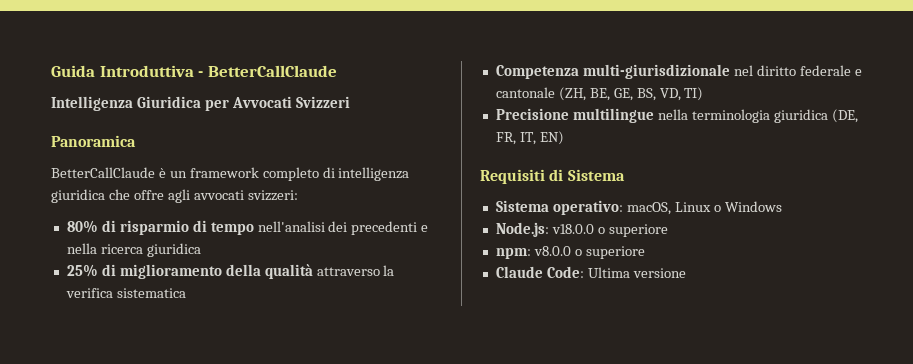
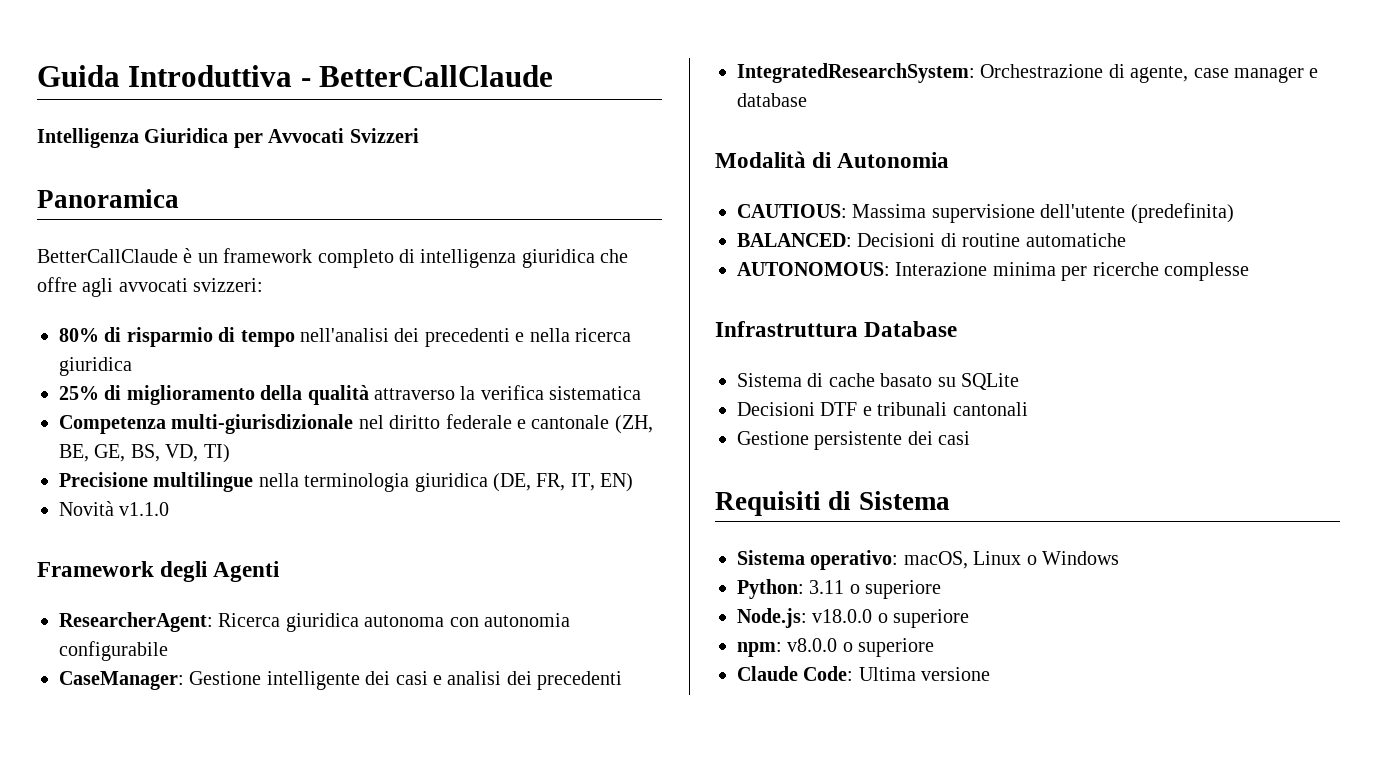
+ Novità v1.1.0
+ Framework degli Agenti
+ ResearcherAgent: Ricerca giuridica autonoma con autonomia configurabile
+ CaseManager: Gestione intelligente dei casi e analisi dei precedenti
+ IntegratedResearchSystem: Orchestrazione di agente, case manager e database
+ Modalità di Autonomia
+ CAUTIOUS: Massima supervisione dell'utente (predefinita)
+ BALANCED: Decisioni di routine automatiche
+ AUTONOMOUS: Interazione minima per ricerche complesse
+ Infrastruttura Database
+ Sistema di cache basato su SQLite
+ Decisioni DTF e tribunali cantonali
+ Gestione persistente dei casi
+ Python: 3.11 o superiore

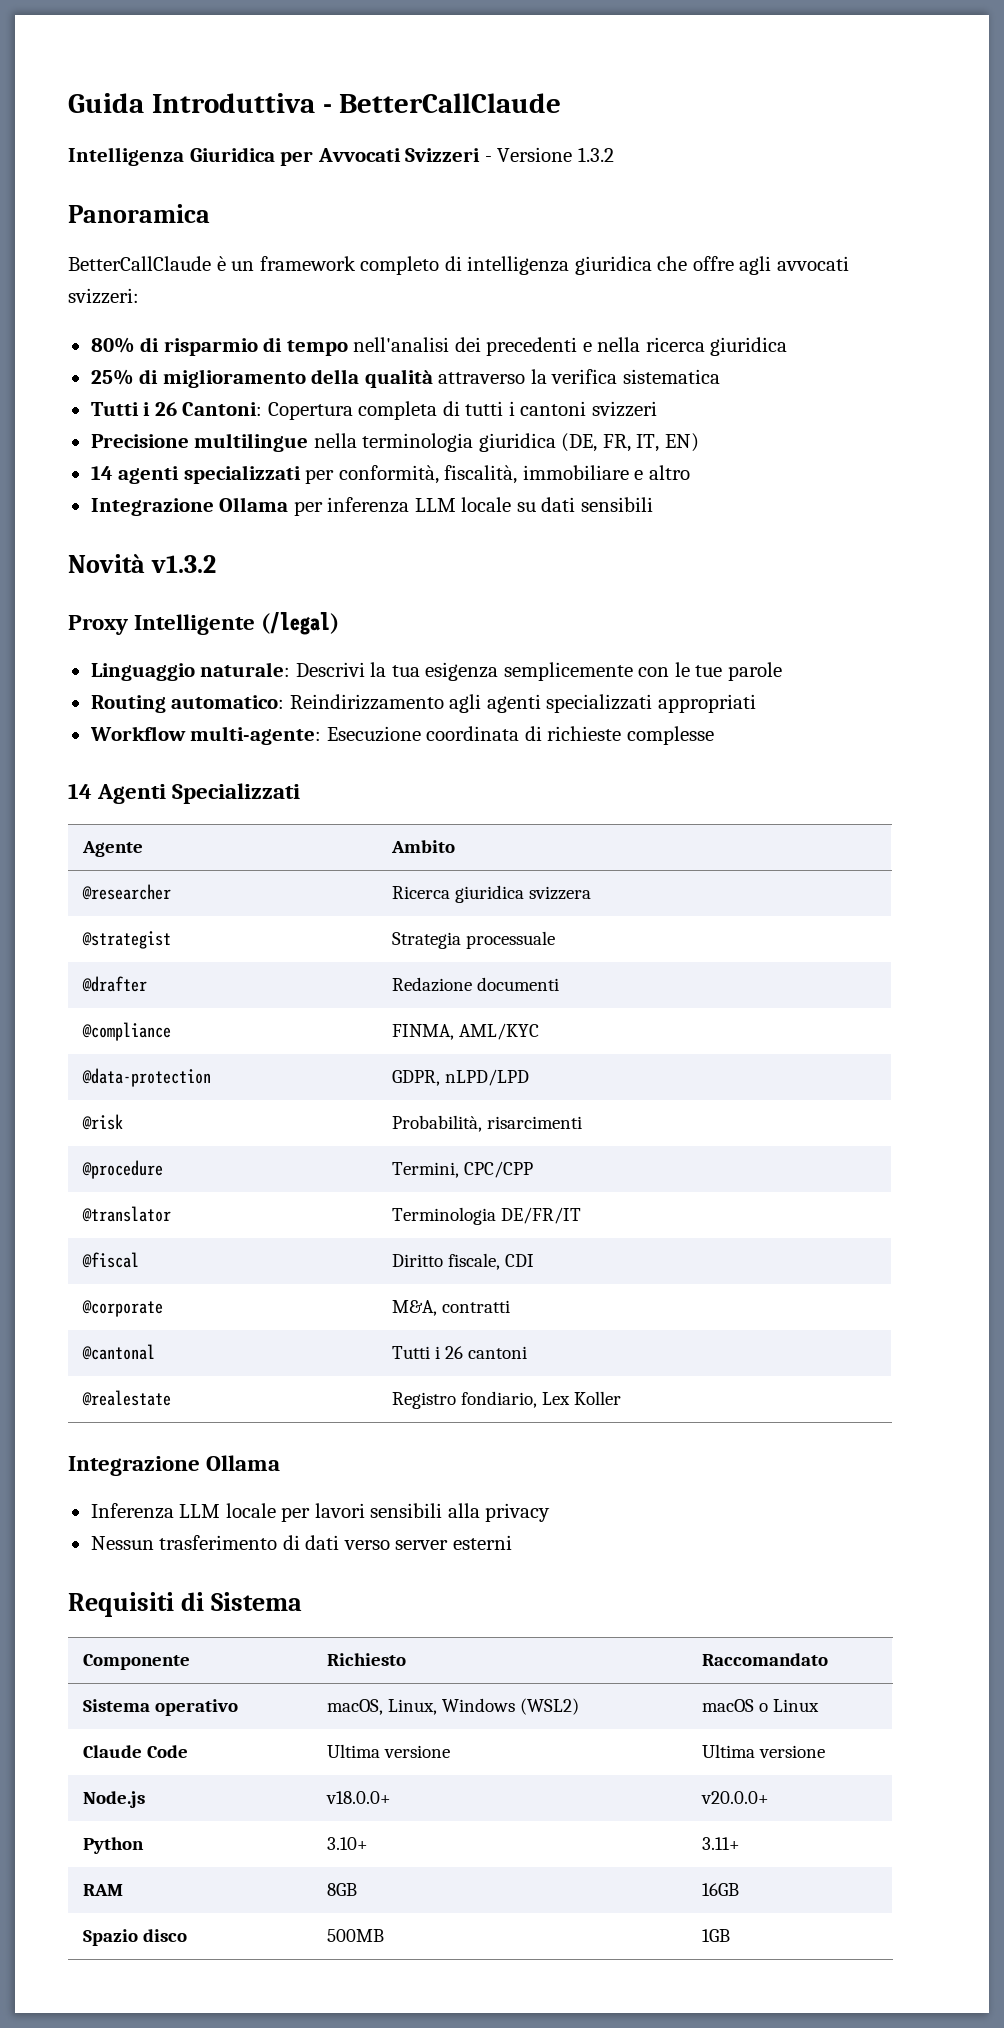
- Intelligenza Giuridica per Avvocati Svizzeri
+ Intelligenza Giuridica per Avvocati Svizzeri - Versione 1.3.2
- Competenza multi-giurisdizionale nel diritto federale e cantonale (ZH, BE, GE, BS, VD, TI)
+ Tutti i 26 Cantoni: Copertura completa di tutti i cantoni svizzeri
- Novità v1.1.0
- Framework degli Agenti
- ResearcherAgent: Ricerca giuridica autonoma con autonomia configurabile
- CaseManager: Gestione intelligente dei casi e analisi dei precedenti
- IntegratedResearchSystem: Orchestrazione di agente, case manager e database
- Modalità di Autonomia
- CAUTIOUS: Massima supervisione dell'utente (predefinita)
- BALANCED: Decisioni di routine automatiche
- AUTONOMOUS: Interazione minima per ricerche complesse
- Infrastruttura Database
- Sistema di cache basato su SQLite
- Decisioni DTF e tribunali cantonali
- Gestione persistente dei casi
+ 14 agenti specializzati per conformità, fiscalità, immobiliare e altro
+ Integrazione Ollama per inferenza LLM locale su dati sensibili
+ Novità v1.3.2
+ Proxy Intelligente (/legal)
+ Linguaggio naturale: Descrivi la tua esigenza semplicemente con le tue parole
+ Routing automatico: Reindirizzamento agli agenti specializzati appropriati
+ Workflow multi-agente: Esecuzione coordinata di richieste complesse
+ 14 Agenti Specializzati
+ Agente | Ambito
+ @researcher | Ricerca giuridica svizzera
+ @strategist | Strategia processuale
+ @drafter | Redazione documenti
+ @compliance | FINMA, AML/KYC
+ @data-protection | GDPR, nLPD/LPD
+ @risk | Probabilità, risarcimenti
+ @procedure | Termini, CPC/CPP
+ @translator | Terminologia DE/FR/IT
+ @fiscal | Diritto fiscale, CDI
+ @corporate | M&A, contratti
+ @cantonal | Tutti i 26 cantoni
+ @realestate | Registro fondiario, Lex Koller
+ Integrazione Ollama
+ Inferenza LLM locale per lavori sensibili alla privacy
+ Nessun trasferimento di dati verso server esterni
  Requisiti di Sistema
- Sistema operativo: macOS, Linux o Windows
- Python: 3.11 o superiore
- Node.js: v18.0.0 o superiore
- npm: v8.0.0 o superiore
- Claude Code: Ultima versione
+ Componente | Richiesto | Raccomandato
+ Sistema operativo | macOS, Linux, Windows (WSL2) | macOS o Linux
+ Claude Code | Ultima versione | Ultima versione
+ Node.js | v18.0.0+ | v20.0.0+
+ Python | 3.10+ | 3.11+
+ RAM | 8GB | 16GB
+ Spazio disco | 500MB | 1GB

